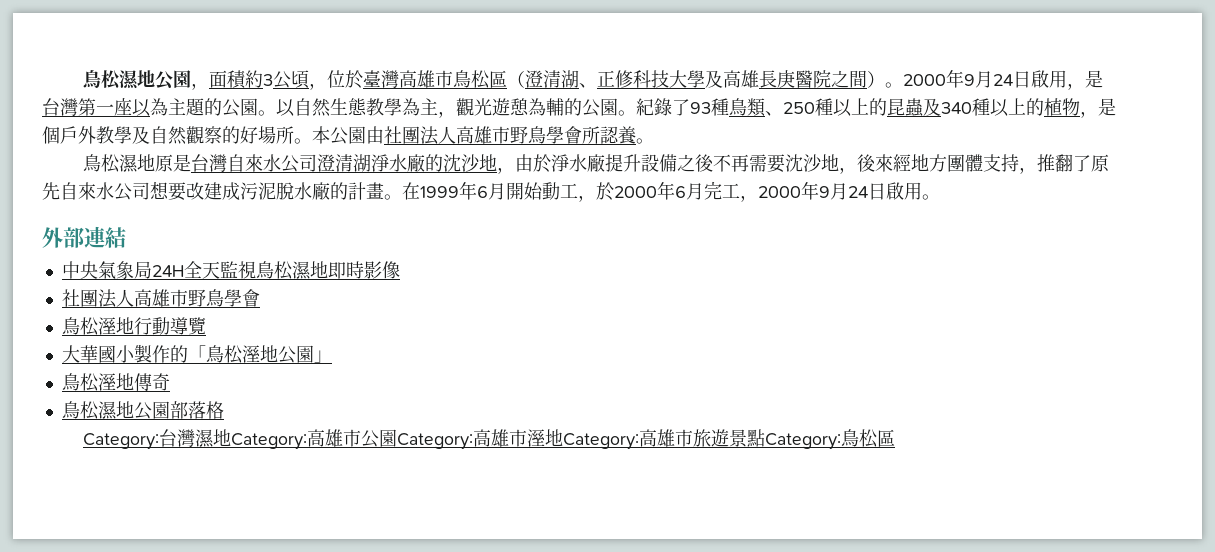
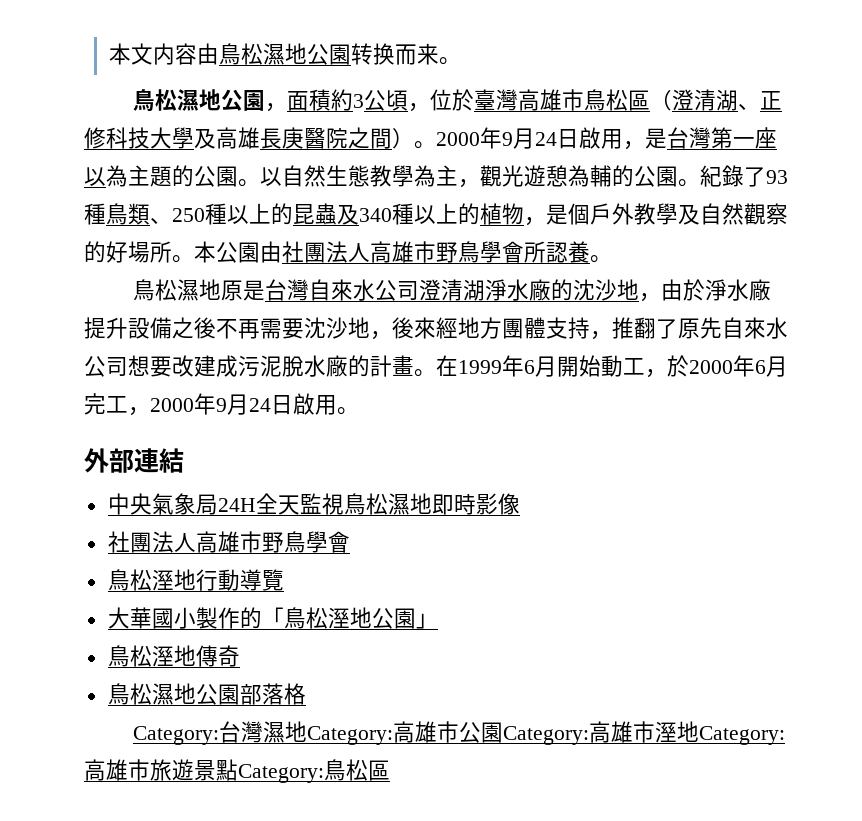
+ 本文内容由鳥松濕地公園转换而来。

